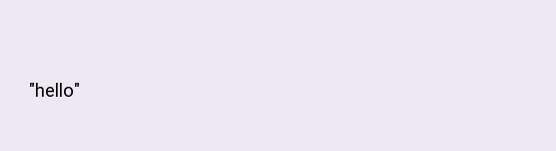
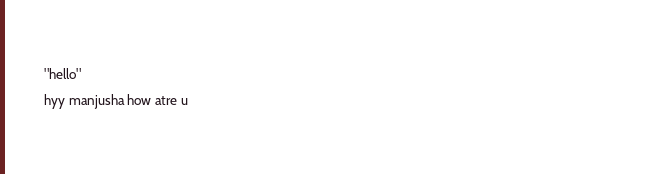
+ hyy manjusha how atre u

